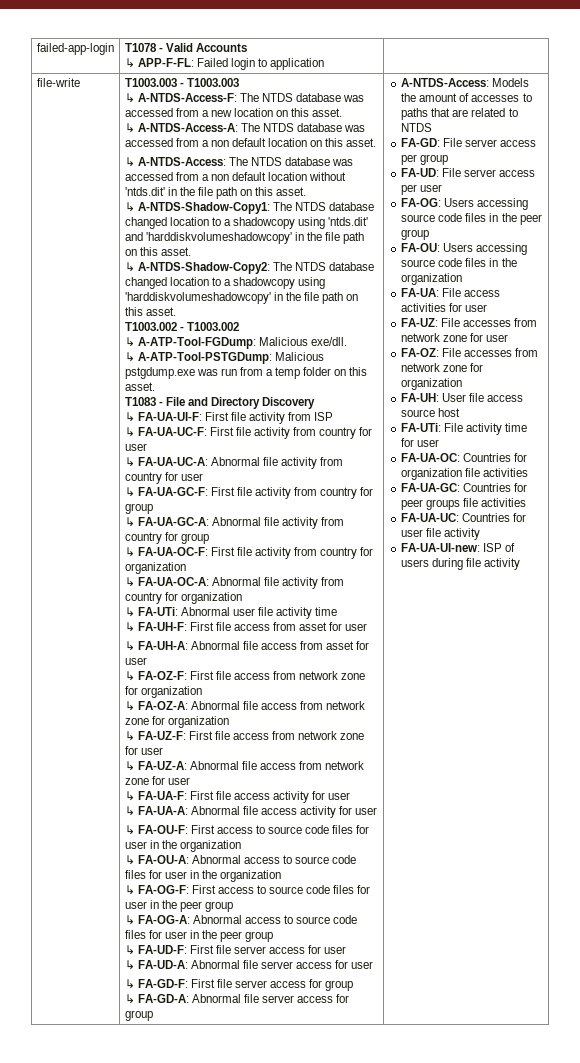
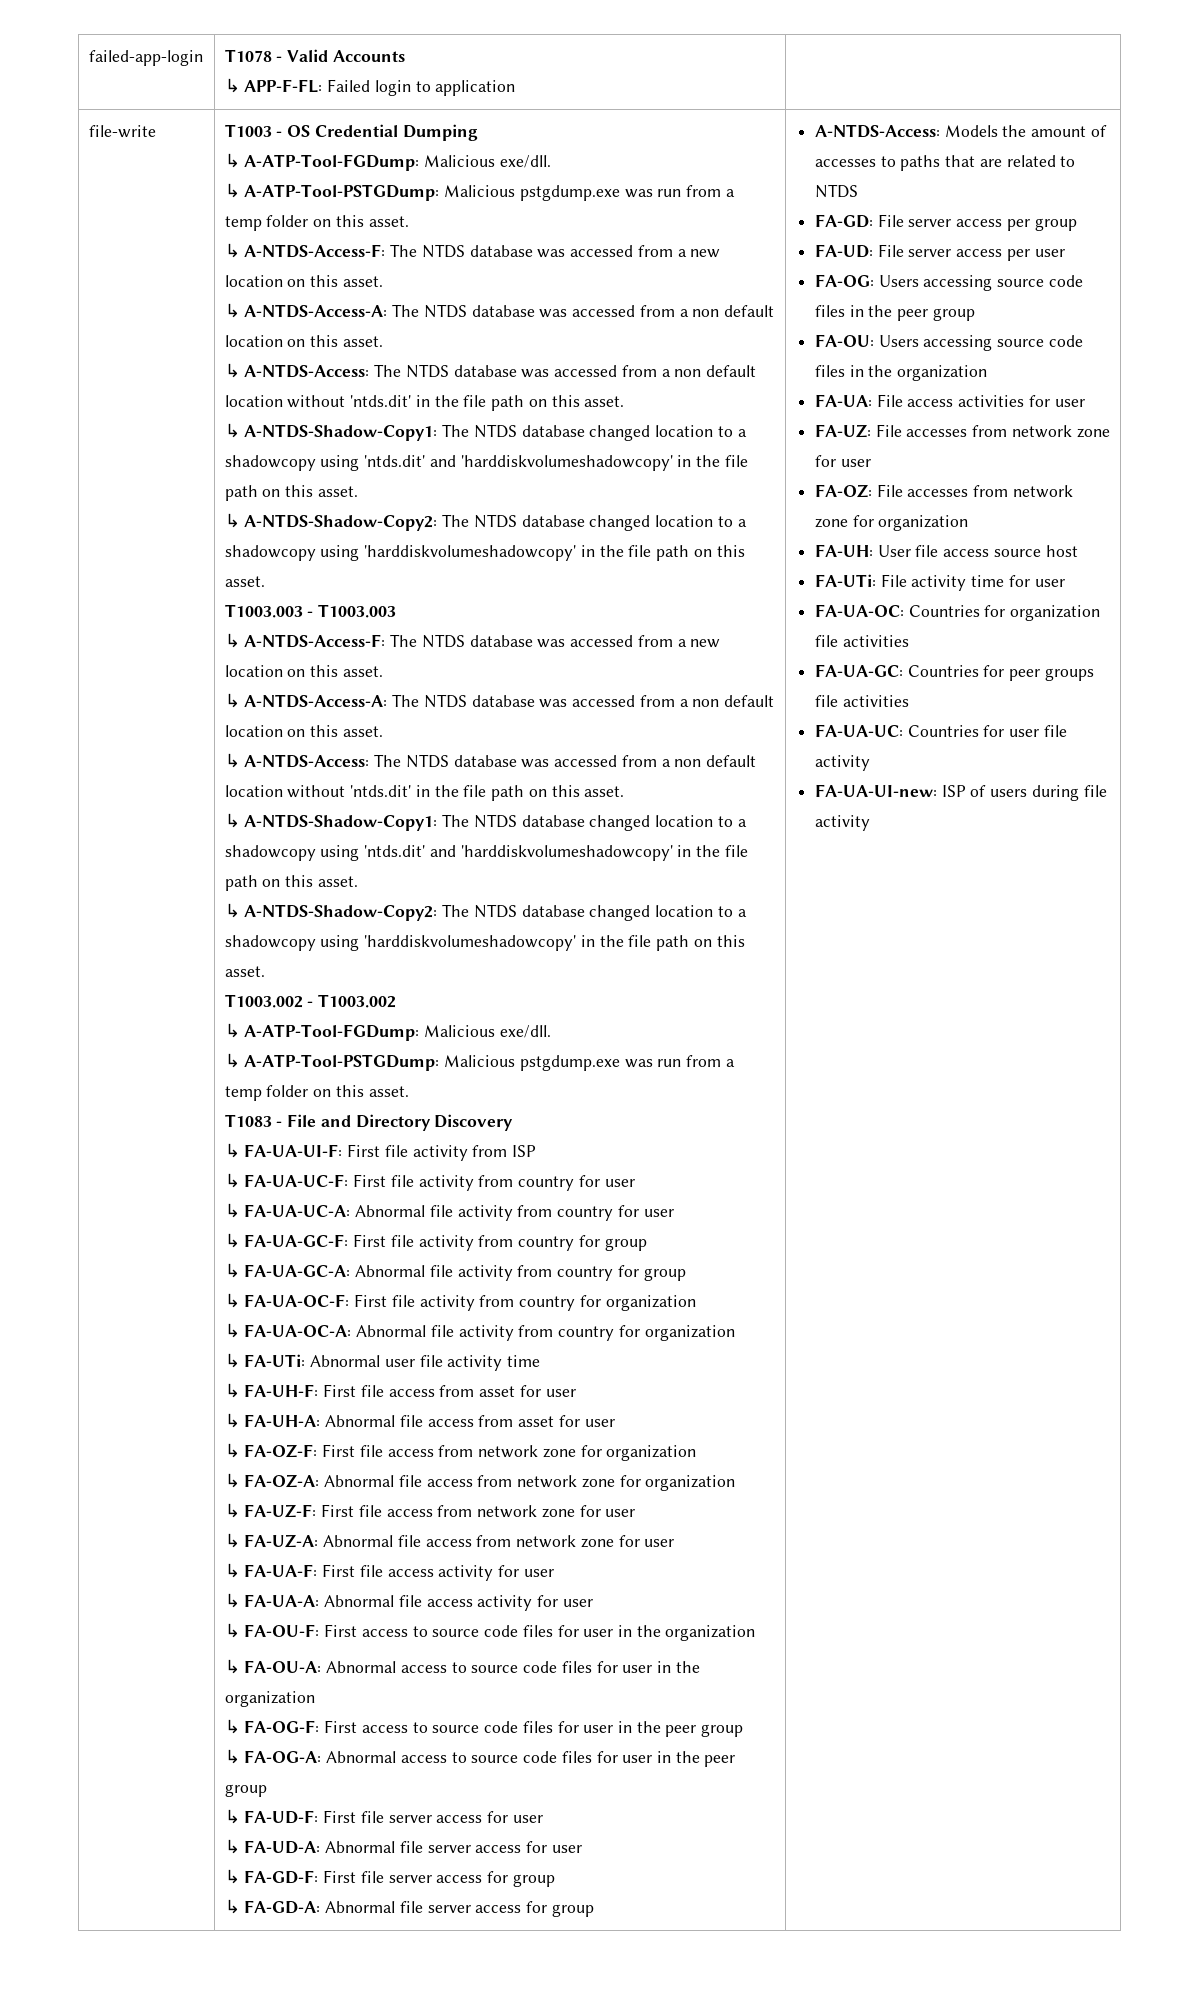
+ T1003 - OS Credential Dumping
+ ↳ A-ATP-Tool-FGDump: Malicious exe/dll.
+ ↳ A-ATP-Tool-PSTGDump: Malicious pstgdump.exe was run from a temp folder on this asset.
+ ↳ A-NTDS-Access-F: The NTDS database was accessed from a new location on this asset.
+ ↳ A-NTDS-Access-A: The NTDS database was accessed from a non default location on this asset.
+ ↳ A-NTDS-Access: The NTDS database was accessed from a non default location without 'ntds.dit' in the file path on this asset.
+ ↳ A-NTDS-Shadow-Copy1: The NTDS database changed location to a shadowcopy using 'ntds.dit' and 'harddiskvolumeshadowcopy' in the file path on this asset.
+ ↳ A-NTDS-Shadow-Copy2: The NTDS database changed location to a shadowcopy using 'harddiskvolumeshadowcopy' in the file path on this asset.

